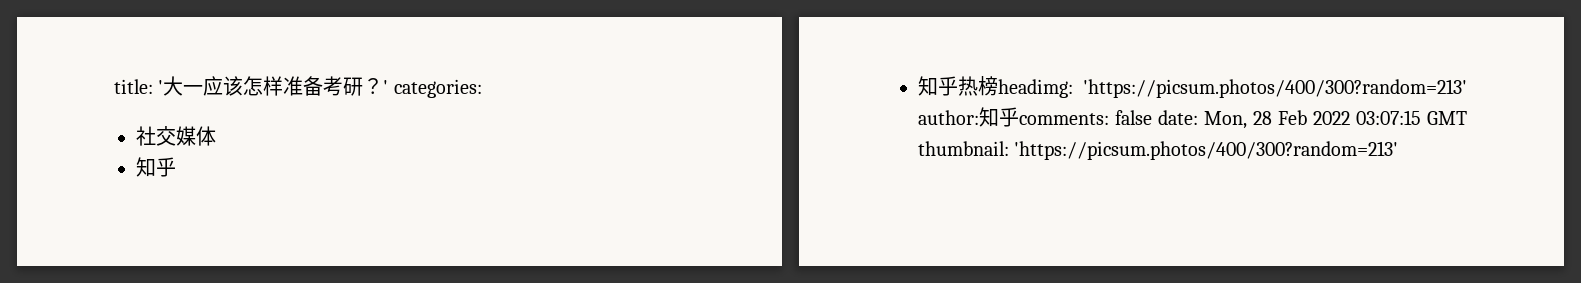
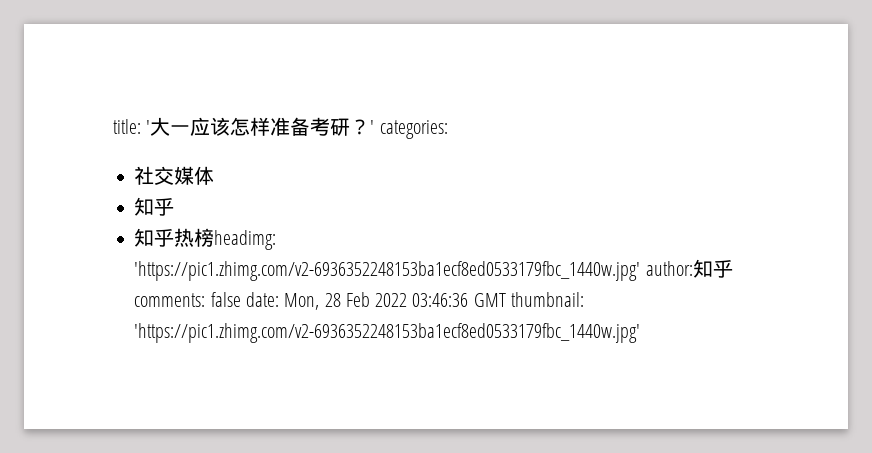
- 知乎热榜headimg: 'https://picsum.photos/400/300?random=213' author:知乎comments: false date: Mon, 28 Feb 2022 03:07:15 GMT thumbnail: 'https://picsum.photos/400/300?random=213'
+ 知乎热榜headimg: 'https://pic1.zhimg.com/v2-6936352248153ba1ecf8ed0533179fbc_1440w.jpg' author:知乎comments: false date: Mon, 28 Feb 2022 03:46:36 GMT thumbnail: 'https://pic1.zhimg.com/v2-6936352248153ba1ecf8ed0533179fbc_1440w.jpg'

